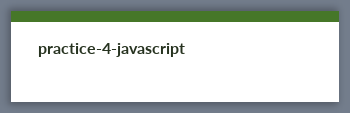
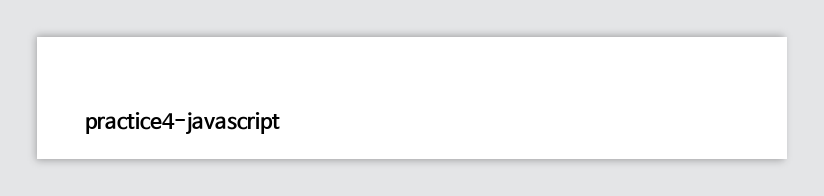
- practice-4-javascript
+ practice4-javascript

